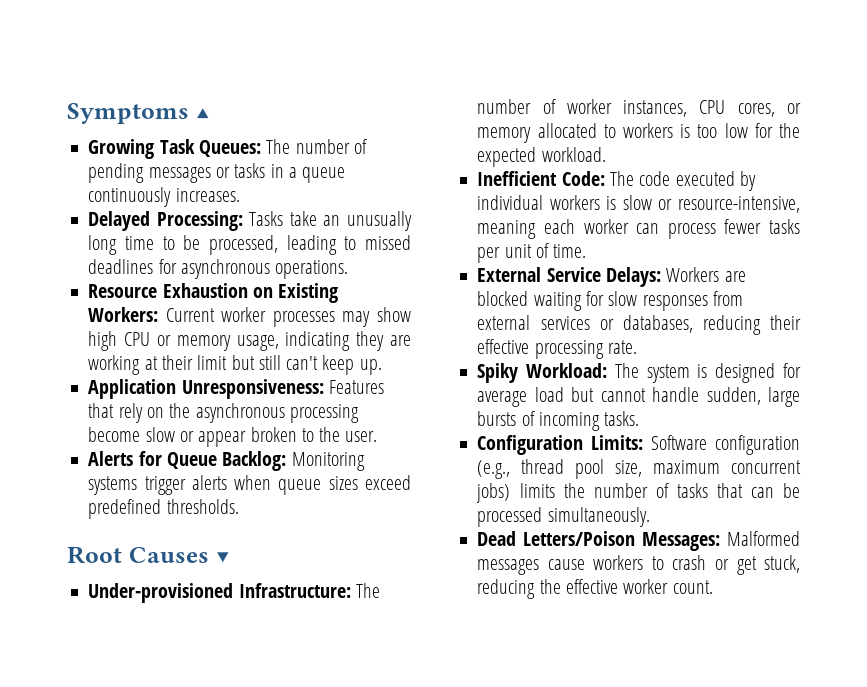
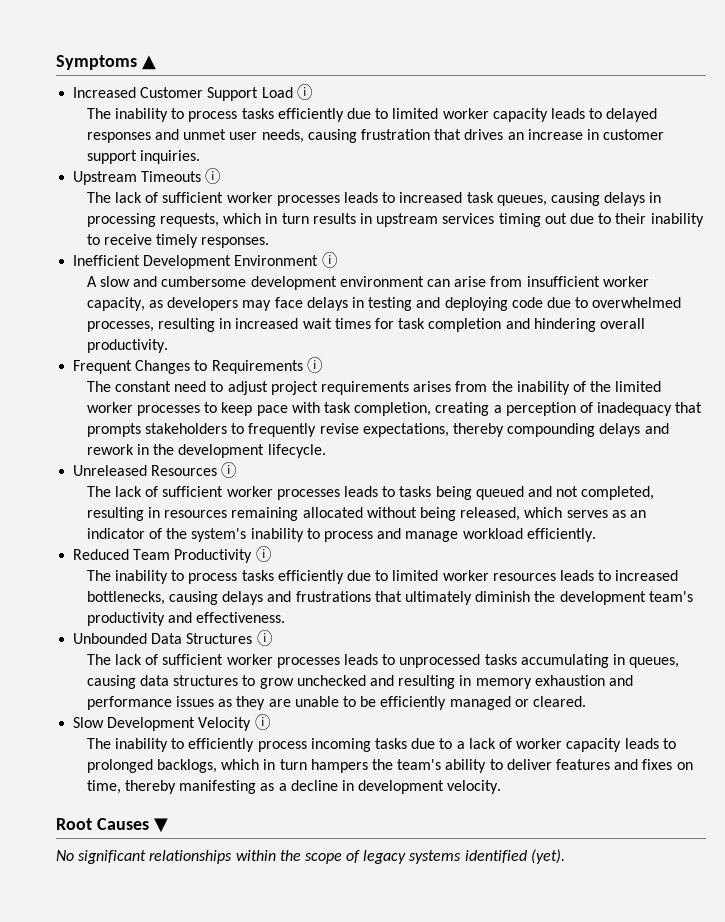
- Growing Task Queues: The number of pending messages or tasks in a queue continuously increases.
- Delayed Processing: Tasks take an unusually long time to be processed, leading to missed deadlines for asynchronous operations.
- Resource Exhaustion on Existing Workers: Current worker processes may show high CPU or memory usage, indicating they are working at their limit but still can't keep up.
- Application Unresponsiveness: Features that rely on the asynchronous processing become slow or appear broken to the user.
- Alerts for Queue Backlog: Monitoring systems trigger alerts when queue sizes exceed predefined thresholds.
+ Increased Customer Support Load ⓘ
+ The inability to process tasks efficiently due to limited worker capacity leads to delayed responses and unmet user needs, causing frustration that drives an increase in customer support inquiries.
+ Upstream Timeouts ⓘ
+ The lack of sufficient worker processes leads to increased task queues, causing delays in processing requests, which in turn results in upstream services timing out due to their inability to receive timely responses.
+ Inefficient Development Environment ⓘ
+ A slow and cumbersome development environment can arise from insufficient worker capacity, as developers may face delays in testing and deploying code due to overwhelmed processes, resulting in increased wait times for task completion and hindering overall productivity.
+ Frequent Changes to Requirements ⓘ
+ The constant need to adjust project requirements arises from the inability of the limited worker processes to keep pace with task completion, creating a perception of inadequacy that prompts stakeholders to frequently revise expectations, thereby compounding delays and rework in the development lifecycle.
+ Unreleased Resources ⓘ
+ The lack of sufficient worker processes leads to tasks being queued and not completed, resulting in resources remaining allocated without being released, which serves as an indicator of the system's inability to process and manage workload efficiently.
+ Reduced Team Productivity ⓘ
+ The inability to process tasks efficiently due to limited worker resources leads to increased bottlenecks, causing delays and frustrations that ultimately diminish the development team's productivity and effectiveness.
+ Unbounded Data Structures ⓘ
+ The lack of sufficient worker processes leads to unprocessed tasks accumulating in queues, causing data structures to grow unchecked and resulting in memory exhaustion and performance issues as they are unable to be efficiently managed or cleared.
+ Slow Development Velocity ⓘ
+ The inability to efficiently process incoming tasks due to a lack of worker capacity leads to prolonged backlogs, which in turn hampers the team's ability to deliver features and fixes on time, thereby manifesting as a decline in development velocity.
  Root Causes ▼
- Under-provisioned Infrastructure: The number of worker instances, CPU cores, or memory allocated to workers is too low for the expected workload.
- Inefficient Code: The code executed by individual workers is slow or resource-intensive, meaning each worker can process fewer tasks per unit of time.
- External Service Delays: Workers are blocked waiting for slow responses from external services or databases, reducing their effective processing rate.
- Spiky Workload: The system is designed for average load but cannot handle sudden, large bursts of incoming tasks.
- Configuration Limits: Software configuration (e.g., thread pool size, maximum concurrent jobs) limits the number of tasks that can be processed simultaneously.
- Dead Letters/Poison Messages: Malformed messages cause workers to crash or get stuck, reducing the effective worker count.
+ No significant relationships within the scope of legacy systems identified (yet).

